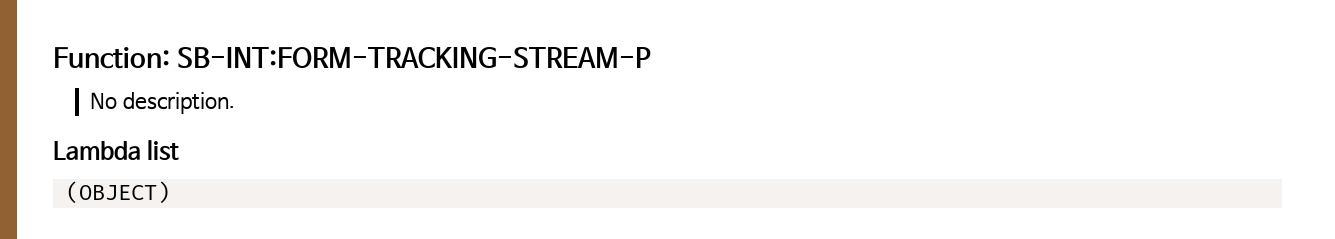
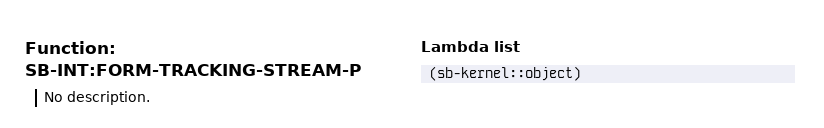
- (OBJECT)
+ (sb-kernel::object)

